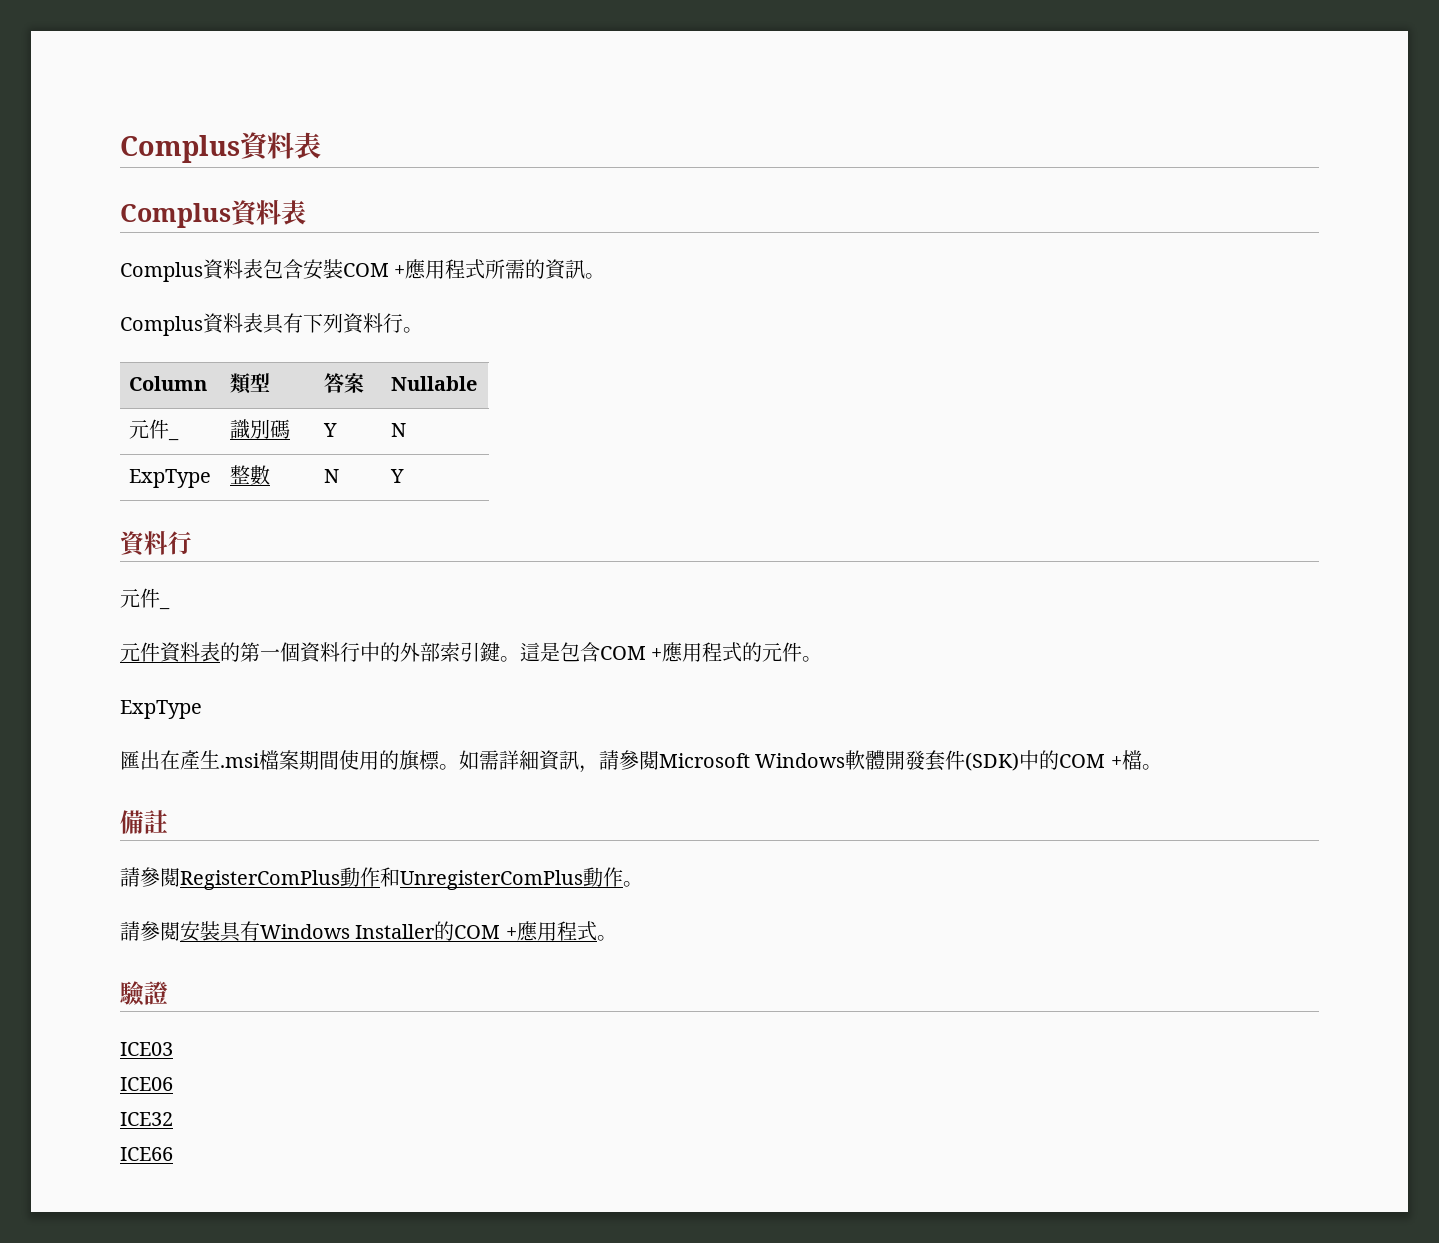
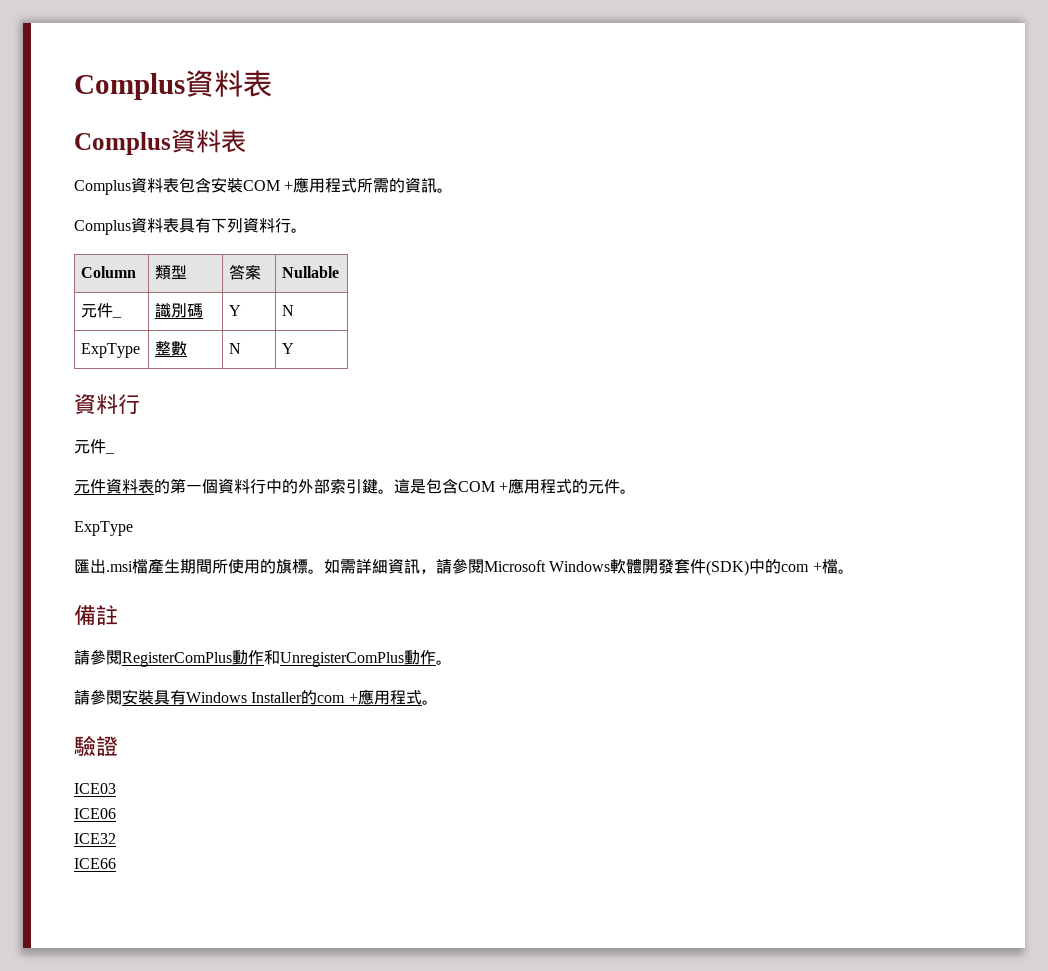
- 匯出在產生.msi檔案期間使用的旗標。
+ 匯出.msi檔產生期間所使用的旗標。
- 如需詳細資訊，請參閱Microsoft Windows軟體開發套件(SDK)中的COM +檔。
+ 如需詳細資訊，請參閱Microsoft Windows軟體開發套件(SDK)中的com +檔。
- 請參閱安裝具有Windows Installer的COM +應用程式。
+ 請參閱安裝具有Windows Installer的com +應用程式。

